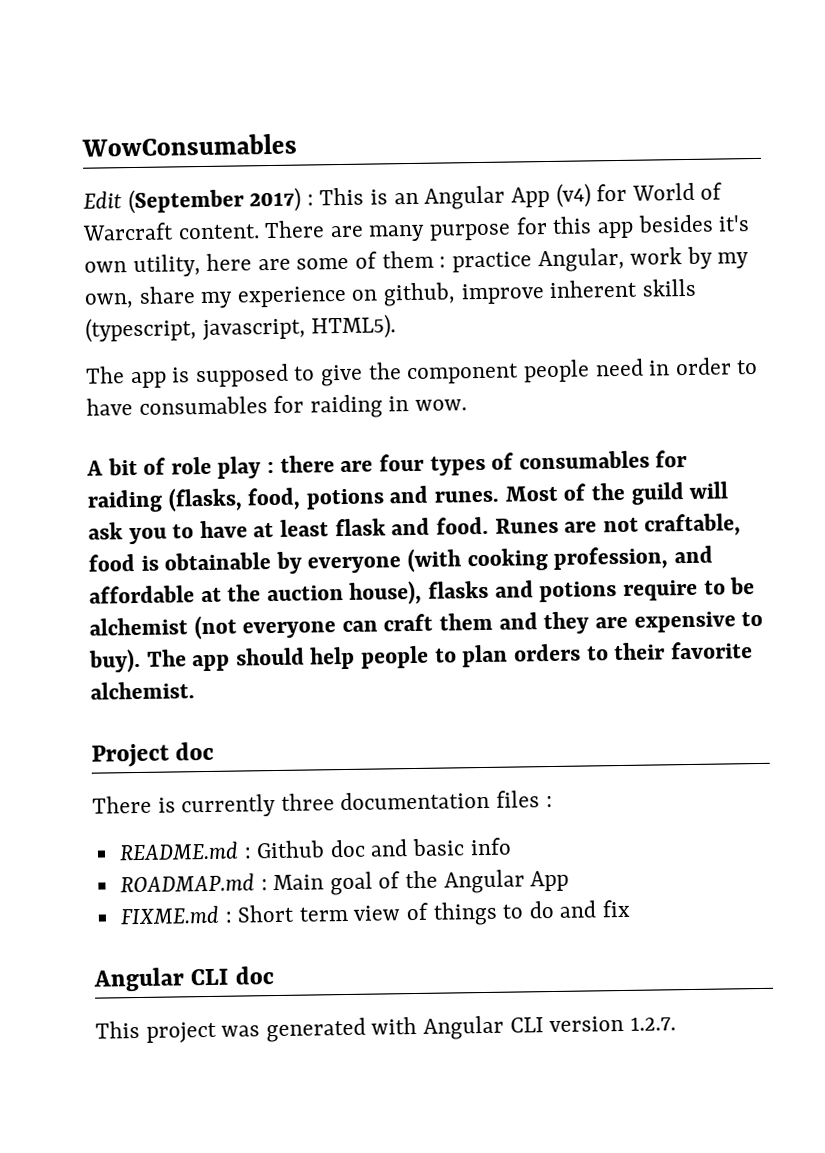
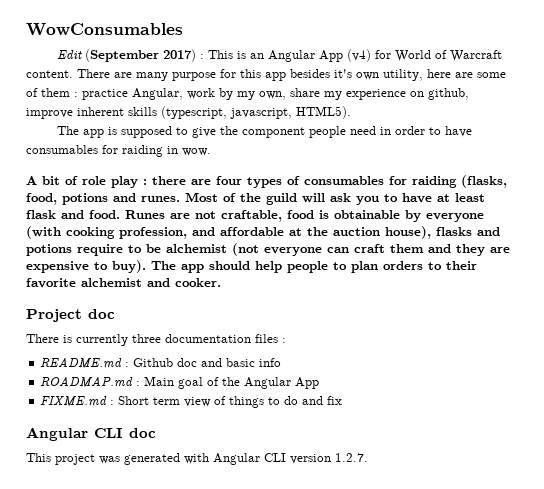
- The app should help people to plan orders to their favorite alchemist.
+ The app should help people to plan orders to their favorite alchemist and cooker.

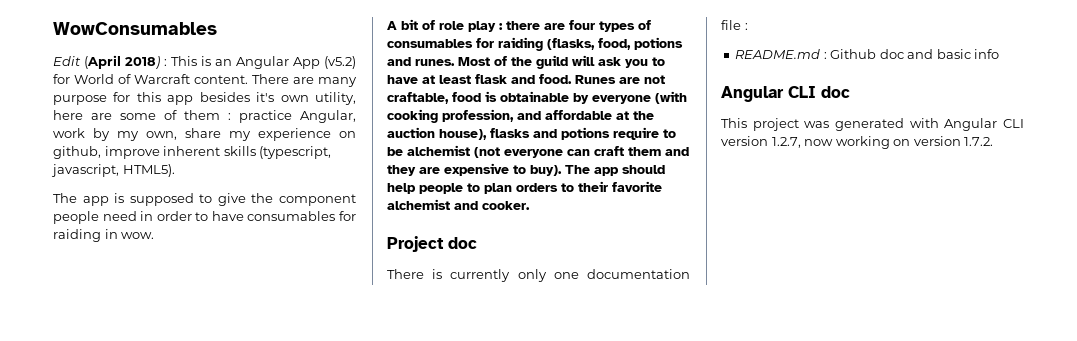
- Edit (September 2017) : This is an Angular App (v4) for World of Warcraft content.
+ Edit (April 2018) : This is an Angular App (v5.2) for World of Warcraft content.
- There is currently three documentation files :
+ There is currently only one documentation file :
- ROADMAP.md : Main goal of the Angular App
- FIXME.md : Short term view of things to do and fix
- This project was generated with Angular CLI version 1.2.7.
+ This project was generated with Angular CLI version 1.2.7, now working on version 1.7.2.

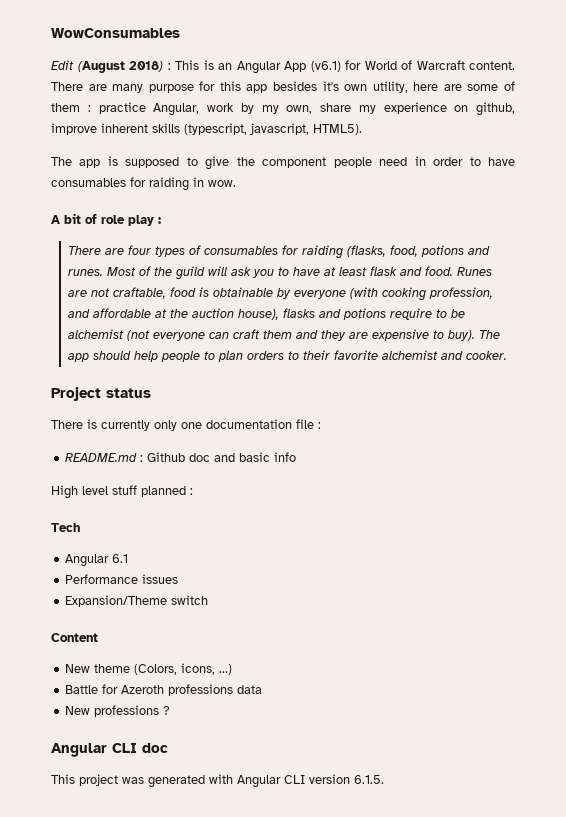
- Edit (April 2018) : This is an Angular App (v5.2) for World of Warcraft content.
+ Edit (August 2018) : This is an Angular App (v6.1) for World of Warcraft content.
- A bit of role play : there are four types of consumables for raiding (flasks, food, potions and runes.
+ A bit of role play :
+ There are four types of consumables for raiding (flasks, food, potions and runes.
- Project doc
+ Project status
+ High level stuff planned :
+ Tech
+ Angular 6.1
+ Performance issues
+ Expansion/Theme switch
+ Content
+ New theme (Colors, icons, ...)
+ Battle for Azeroth professions data
+ New professions ?
- This project was generated with Angular CLI version 1.2.7, now working on version 1.7.2.
+ This project was generated with Angular CLI version 6.1.5.

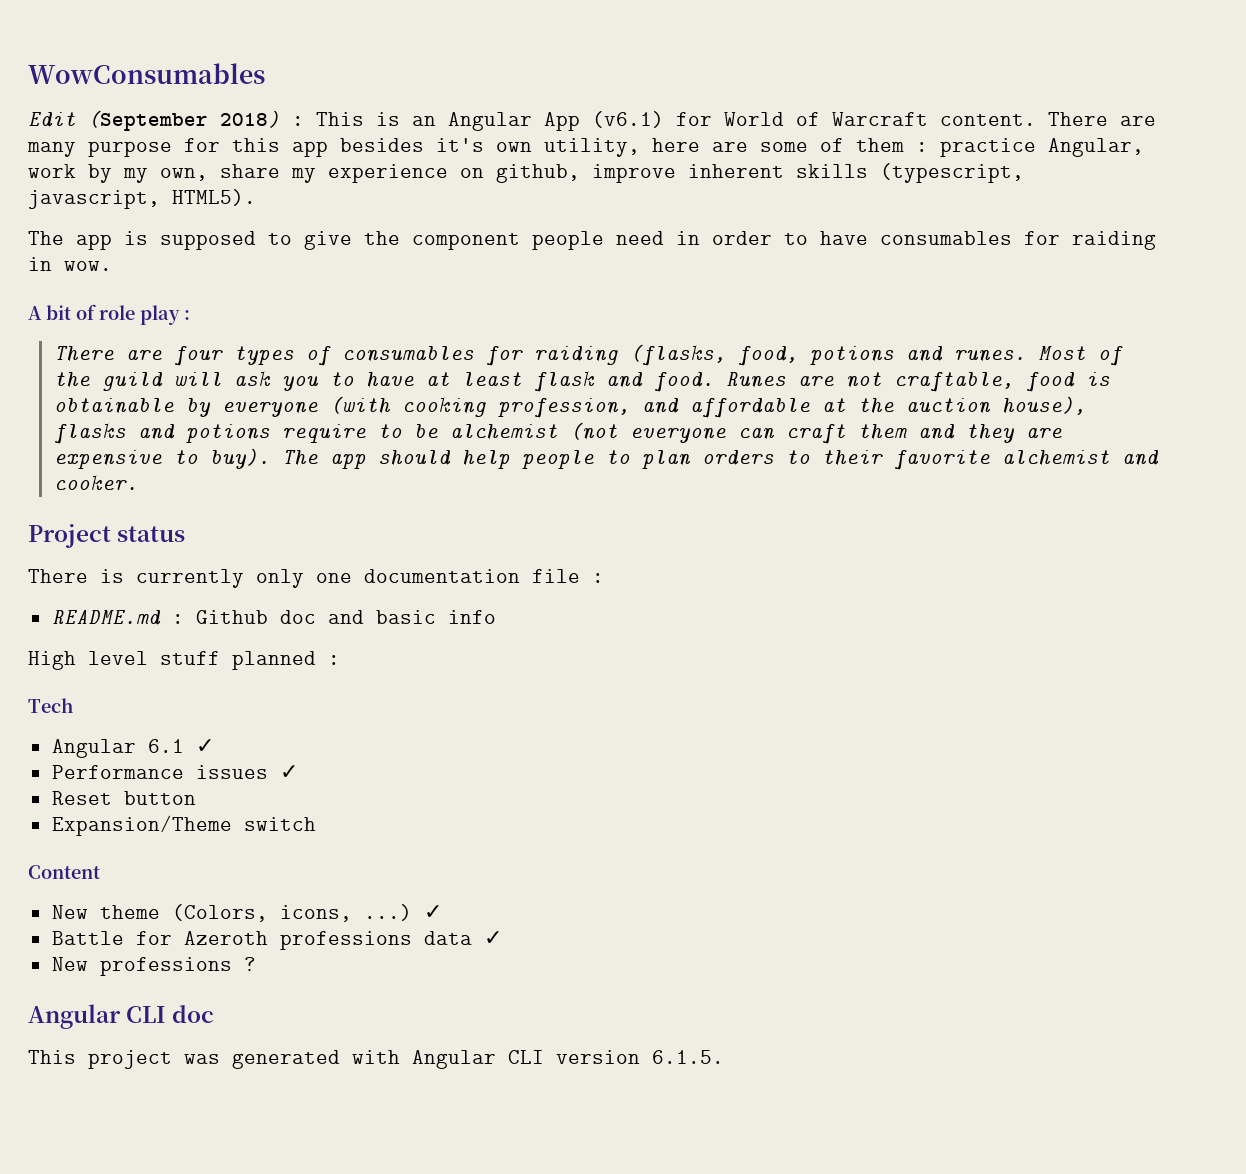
- Edit (August 2018) : This is an Angular App (v6.1) for World of Warcraft content.
+ Edit (September 2018) : This is an Angular App (v6.1) for World of Warcraft content.
- Angular 6.1
+ Angular 6.1 ✓
- Performance issues
+ Performance issues ✓
+ Reset button
- New theme (Colors, icons, ...)
+ New theme (Colors, icons, ...) ✓
- Battle for Azeroth professions data
+ Battle for Azeroth professions data ✓

